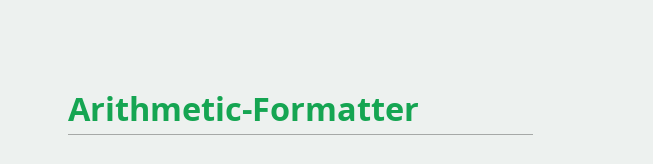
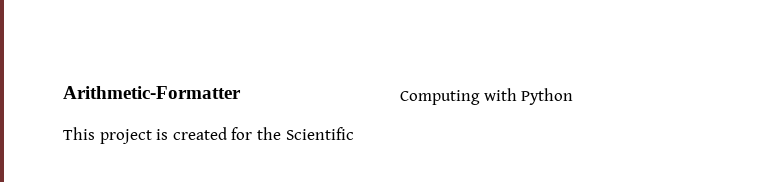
+ This project is created for the Scientific Computing with Python

